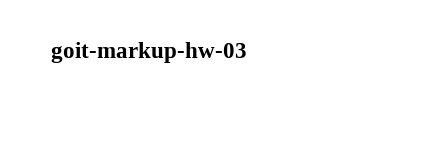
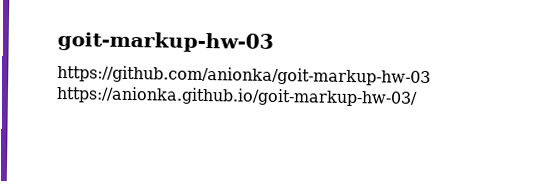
+ https://github.com/anionka/goit-markup-hw-03 https://anionka.github.io/goit-markup-hw-03/

